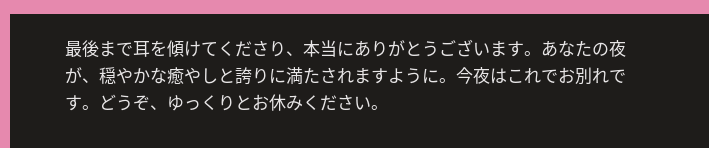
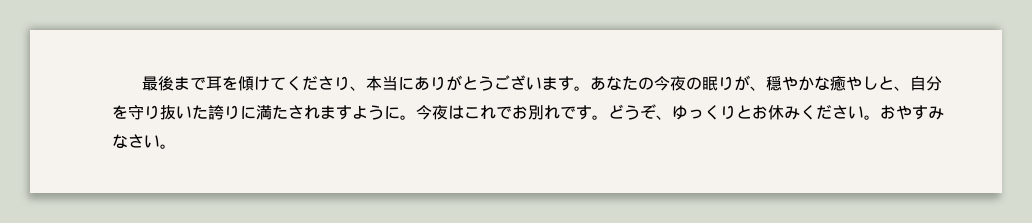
- あなたの夜が、穏やかな癒やしと誇りに満たされますように。
+ あなたの今夜の眠りが、穏やかな癒やしと、自分を守り抜いた誇りに満たされますように。
+ おやすみなさい。

